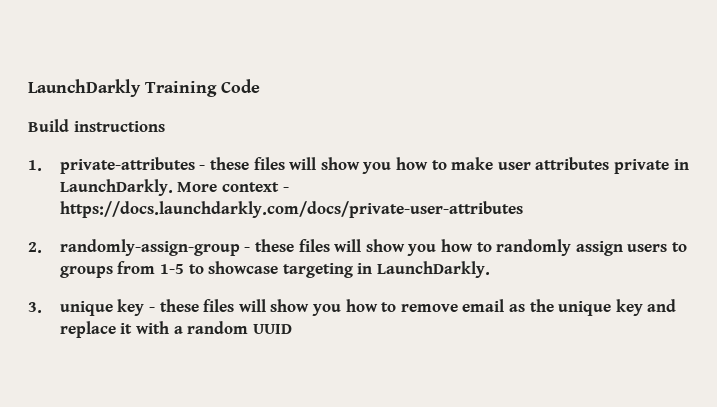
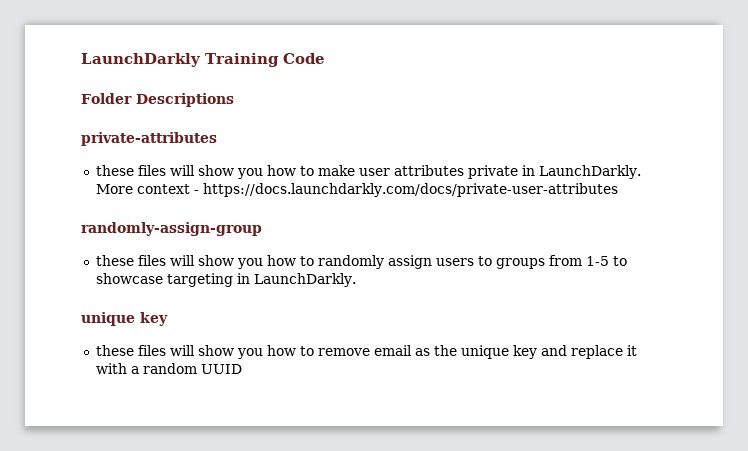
- Build instructions
- 1. private-attributes - these files will show you how to make user attributes private in LaunchDarkly.
+ Folder Descriptions
+ private-attributes
+ these files will show you how to make user attributes private in LaunchDarkly.
- 2. randomly-assign-group - these files will show you how to randomly assign users to groups from 1-5 to showcase targeting in LaunchDarkly.
- 3. unique key - these files will show you how to remove email as the unique key and replace it with a random UUID
+ randomly-assign-group
+ these files will show you how to randomly assign users to groups from 1-5 to showcase targeting in LaunchDarkly.
+ unique key
+ these files will show you how to remove email as the unique key and replace it with a random UUID

